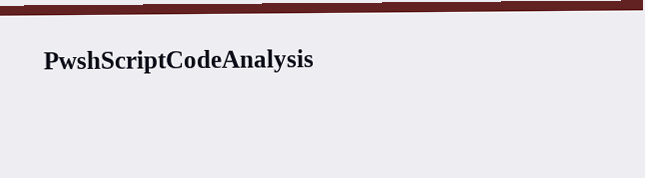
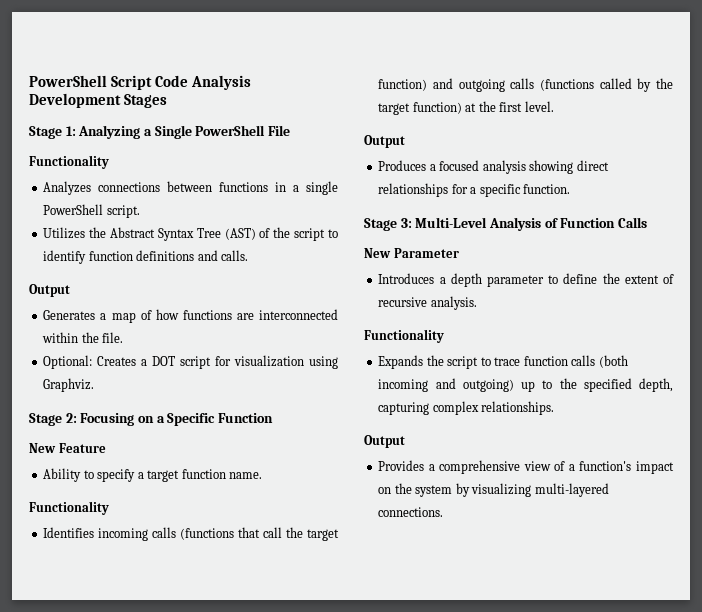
- PwshScriptCodeAnalysis
+ PowerShell Script Code Analysis Development Stages
+ Stage 1: Analyzing a Single PowerShell File
+ Functionality
+ Analyzes connections between functions in a single PowerShell script.
+ Utilizes the Abstract Syntax Tree (AST) of the script to identify function definitions and calls.
+ Output
+ Generates a map of how functions are interconnected within the file.
+ Optional: Creates a DOT script for visualization using Graphviz.
+ Stage 2: Focusing on a Specific Function
+ New Feature
+ Ability to specify a target function name.
+ Functionality
+ Identifies incoming calls (functions that call the target function) and outgoing calls (functions called by the target function) at the first level.
+ Output
+ Produces a focused analysis showing direct relationships for a specific function.
+ Stage 3: Multi-Level Analysis of Function Calls
+ New Parameter
+ Introduces a depth parameter to define the extent of recursive analysis.
+ Functionality
+ Expands the script to trace function calls (both incoming and outgoing) up to the specified depth, capturing complex relationships.
+ Output
+ Provides a comprehensive view of a function's impact on the system by visualizing multi-layered connections.

